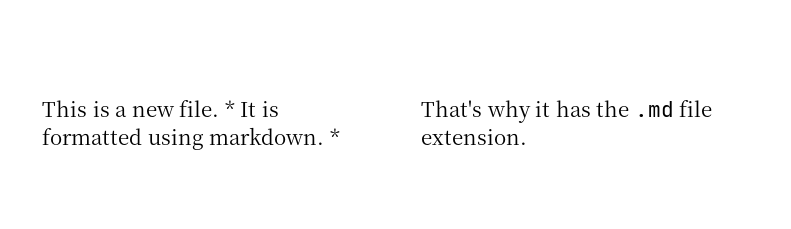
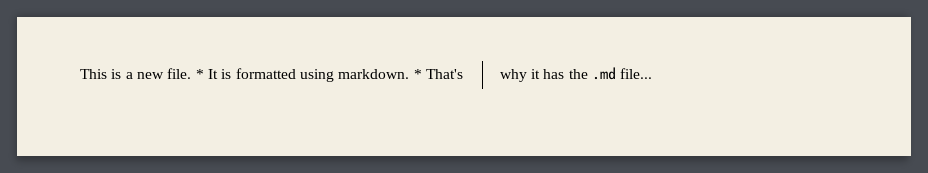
- * That's why it has the .md file extension.
+ * That's why it has the .md file...

